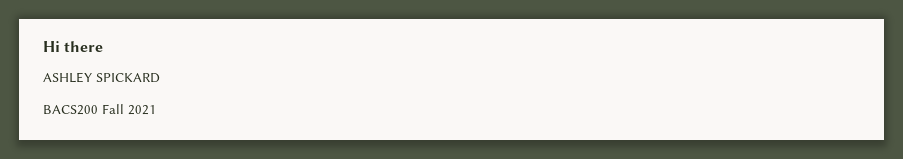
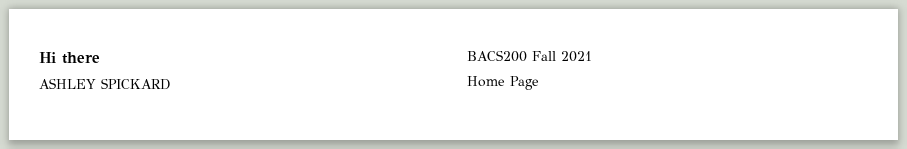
+ Home Page

